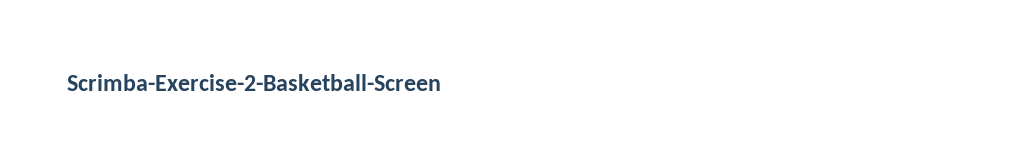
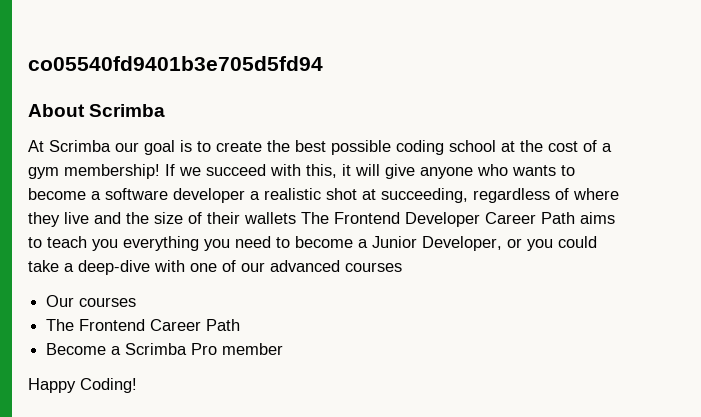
- Scrimba-Exercise-2-Basketball-Screen
+ co05540fd9401b3e705d5fd94
+ About Scrimba
+ At Scrimba our goal is to create the best possible coding school at the cost of a gym membership! If we succeed with this, it will give anyone who wants to become a software developer a realistic shot at succeeding, regardless of where they live and the size of their wallets The Frontend Developer Career Path aims to teach you everything you need to become a Junior Developer, or you could take a deep-dive with one of our advanced courses
+ Our courses
+ The Frontend Career Path
+ Become a Scrimba Pro member
+ Happy Coding!

